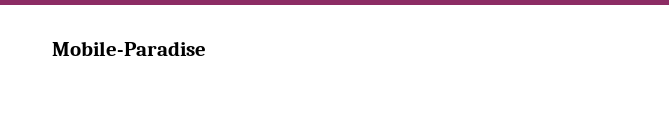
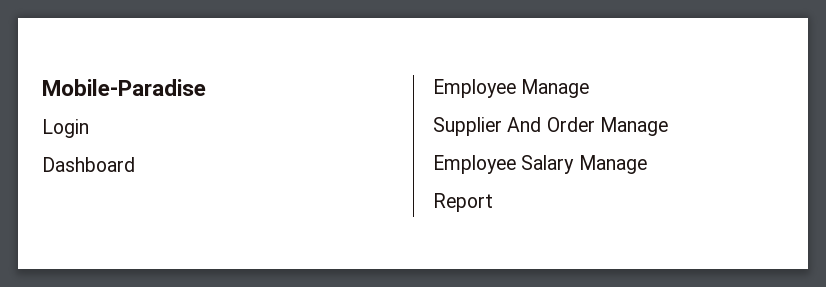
+ Login
+ Dashboard
+ Employee Manage
+ Supplier And Order Manage
+ Employee Salary Manage
+ Report

